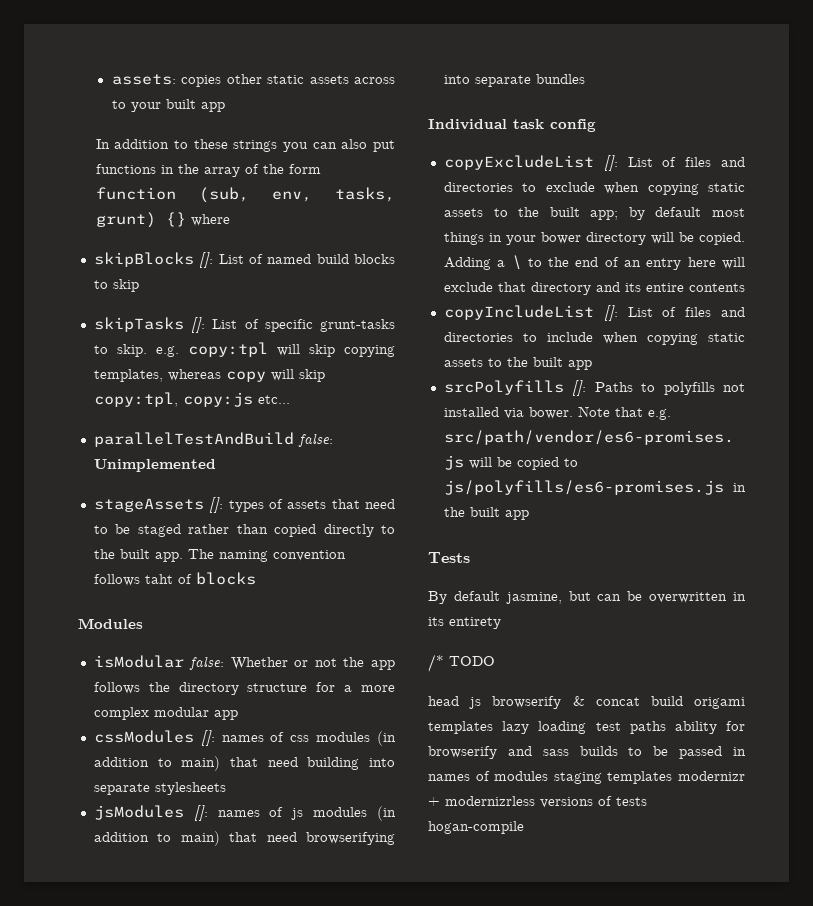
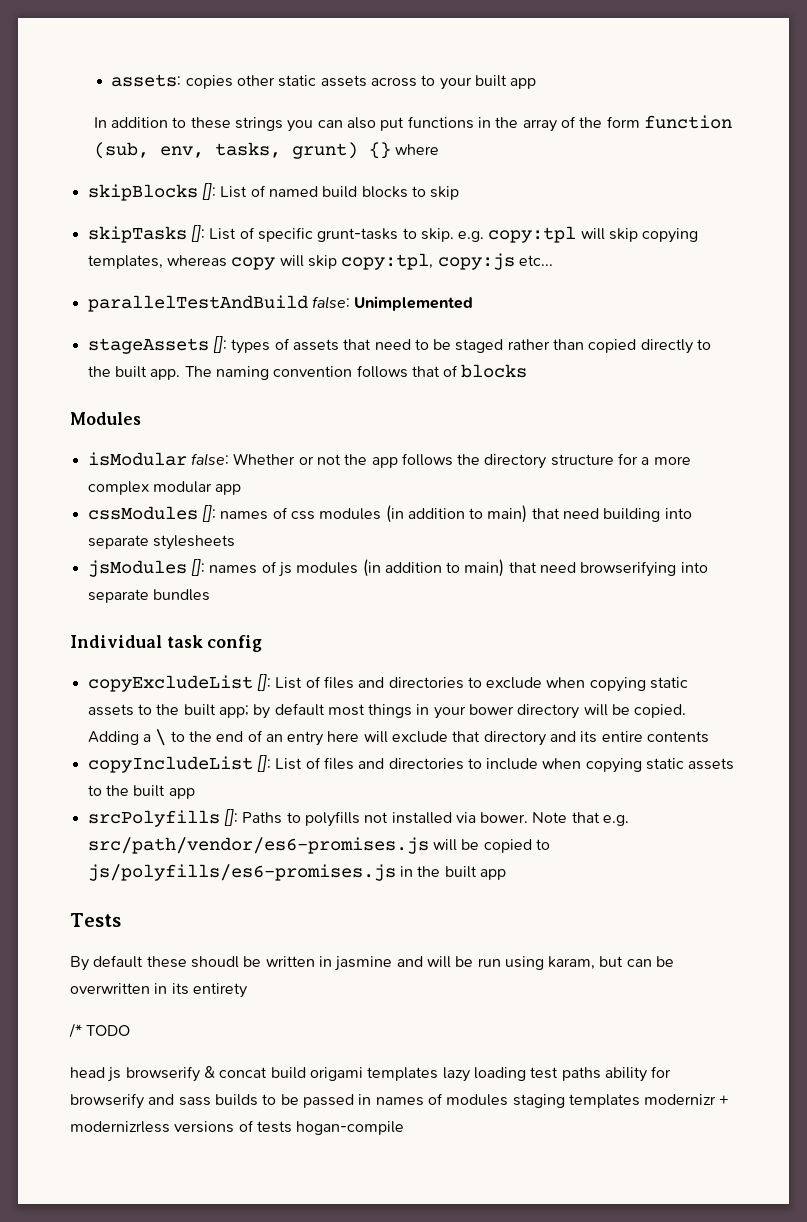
- The naming convention follows taht of blocks
+ The naming convention follows that of blocks
- By default jasmine, but can be overwritten in its entirety
+ By default these shoudl be written in jasmine and will be run using karam, but can be overwritten in its entirety

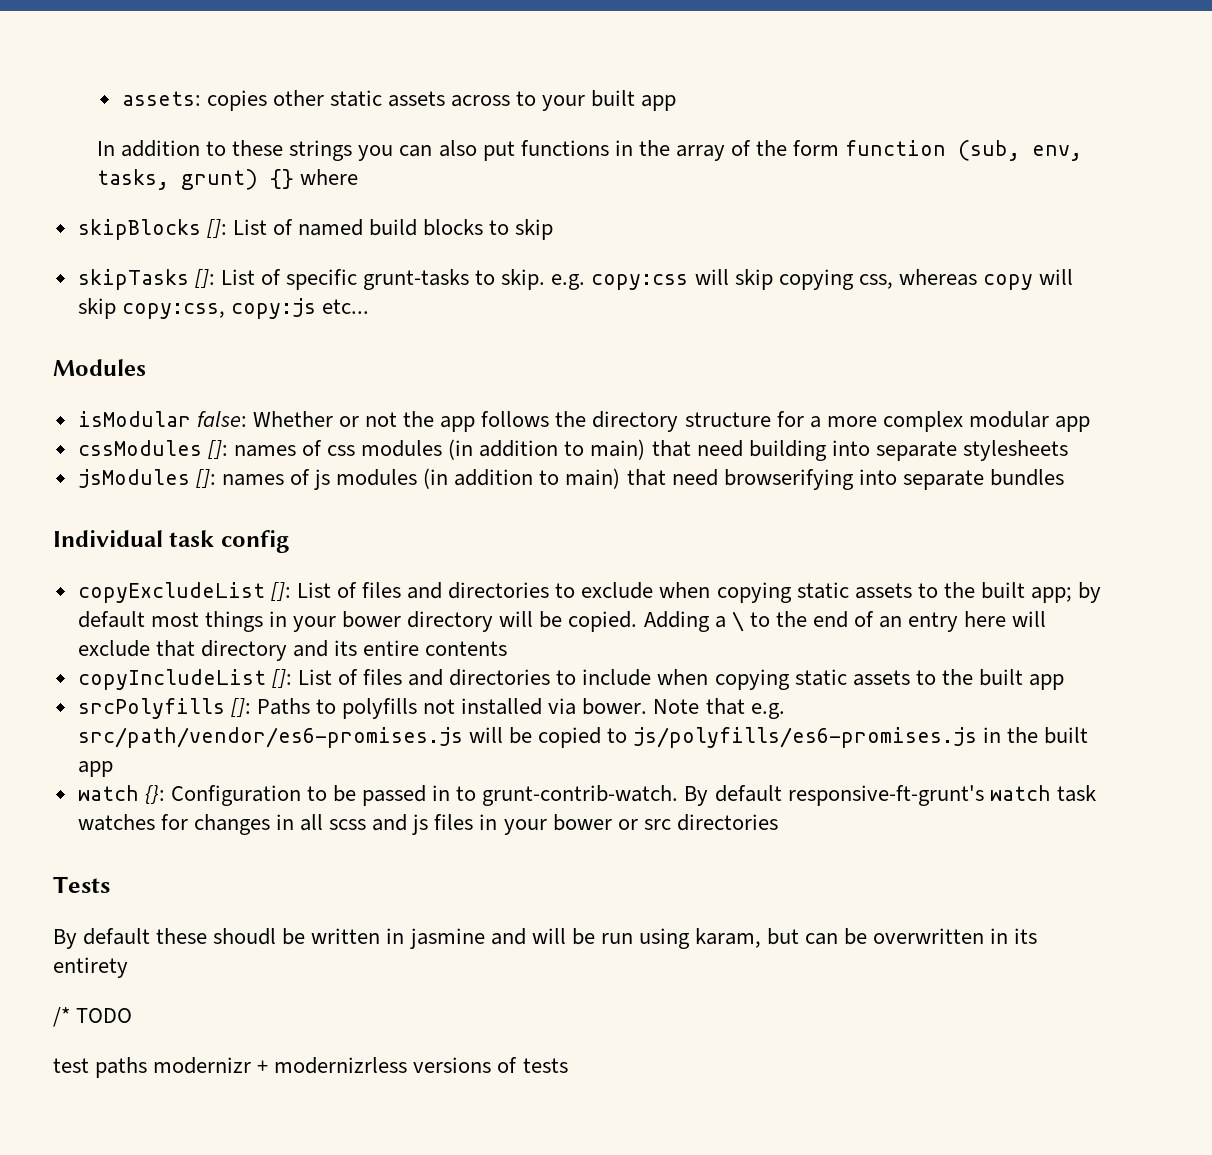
- skipTasks []: List of specific grunt-tasks to skip. e.g. copy:tpl will skip copying templates, whereas copy will skip copy:tpl, copy:js etc...
+ skipTasks []: List of specific grunt-tasks to skip. e.g. copy:css will skip copying css, whereas copy will skip copy:css, copy:js etc...
- parallelTestAndBuild false: Unimplemented
- stageAssets []: types of assets that need to be staged rather than copied directly to the built app. The naming convention follows that of blocks
+ watch {}: Configuration to be passed in to grunt-contrib-watch. By default responsive-ft-grunt's watch task watches for changes in all scss and js files in your bower or src directories
- head js browserify & concat build origami templates lazy loading test paths ability for browserify and sass builds to be passed in names of modules staging templates modernizr + modernizrless versions of tests hogan-compile
+ test paths modernizr + modernizrless versions of tests

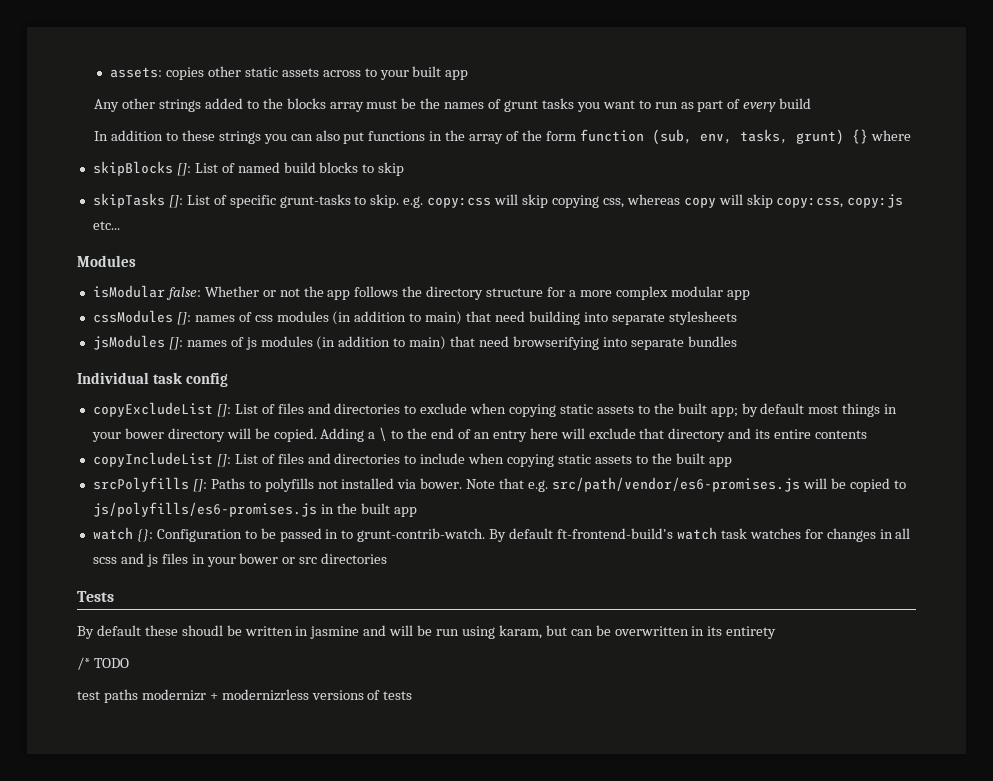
+ Any other strings added to the blocks array must be the names of grunt tasks you want to run as part of every build
- By default responsive-ft-grunt's watch task watches for changes in all scss and js files in your bower or src directories
+ By default ft-frontend-build's watch task watches for changes in all scss and js files in your bower or src directories

